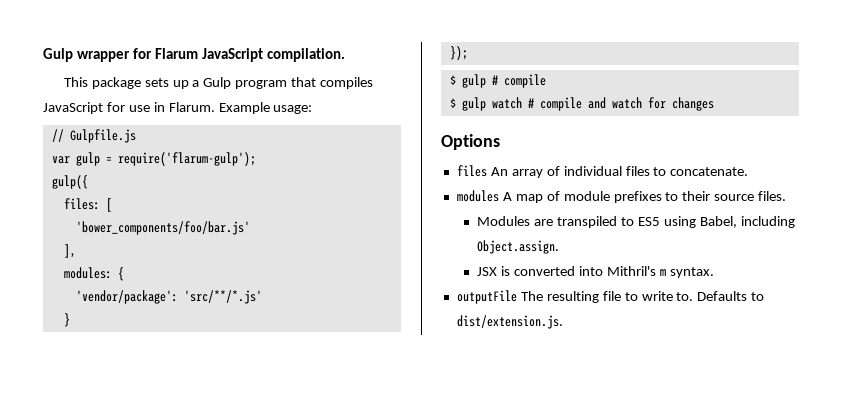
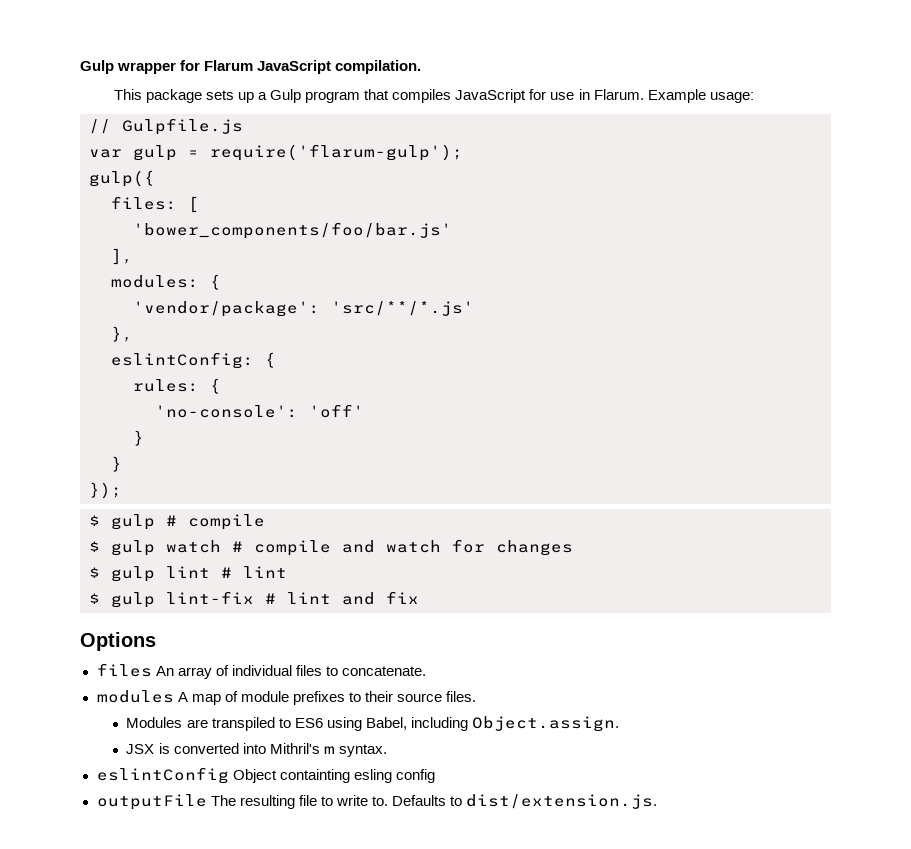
+ },
+ eslintConfig: {
+ rules: {
+ 'no-console': 'off'
+ }
+ $ gulp lint # lint
+ $ gulp lint-fix # lint and fix
- Modules are transpiled to ES5 using Babel, including Object.assign.
+ Modules are transpiled to ES6 using Babel, including Object.assign.
+ eslintConfig Object containting esling config

